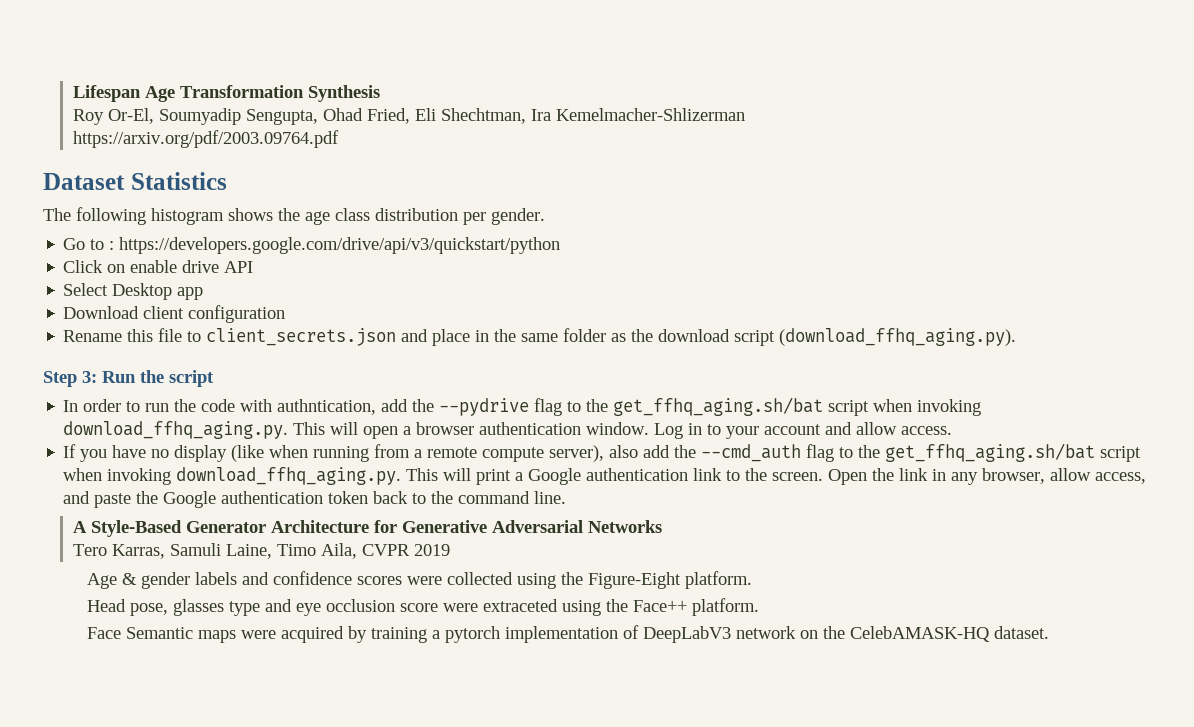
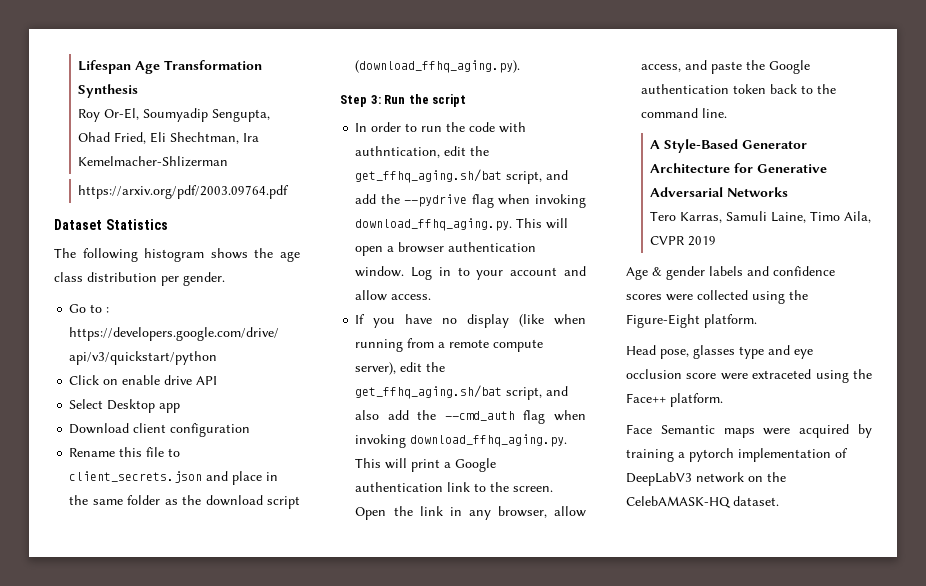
- In order to run the code with authntication, add the --pydrive flag to the get_ffhq_aging.sh/bat script when invoking download_ffhq_aging.py. This will open a browser authentication window.
+ In order to run the code with authntication, edit the get_ffhq_aging.sh/bat script, and add the --pydrive flag when invoking download_ffhq_aging.py. This will open a browser authentication window.
- If you have no display (like when running from a remote compute server), also add the --cmd_auth flag to the get_ffhq_aging.sh/bat script when invoking download_ffhq_aging.py. This will print a Google authentication link to the screen.
+ If you have no display (like when running from a remote compute server), edit the get_ffhq_aging.sh/bat script, and also add the --cmd_auth flag when invoking download_ffhq_aging.py. This will print a Google authentication link to the screen.

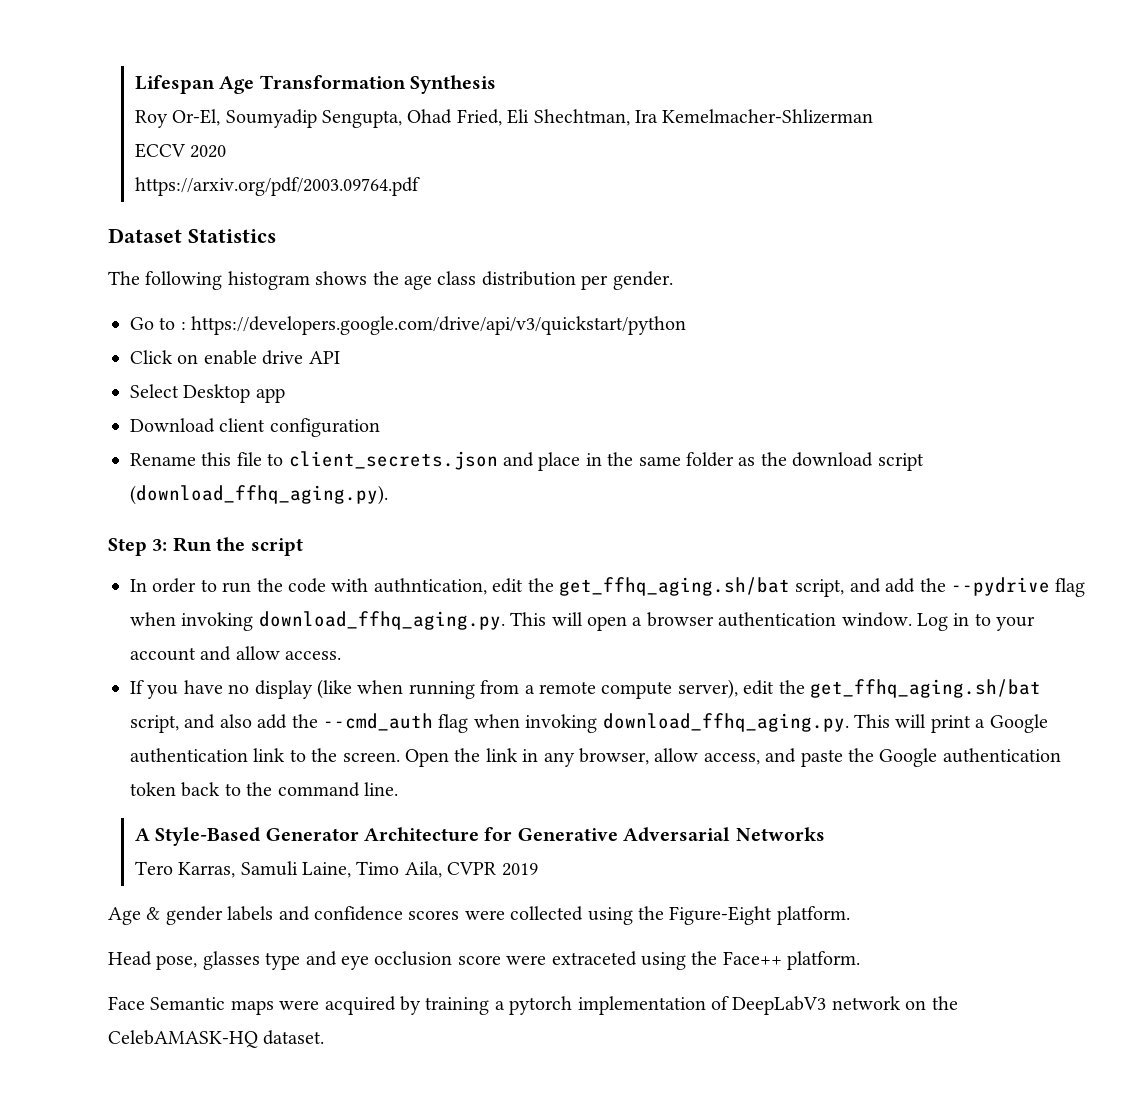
+ ECCV 2020

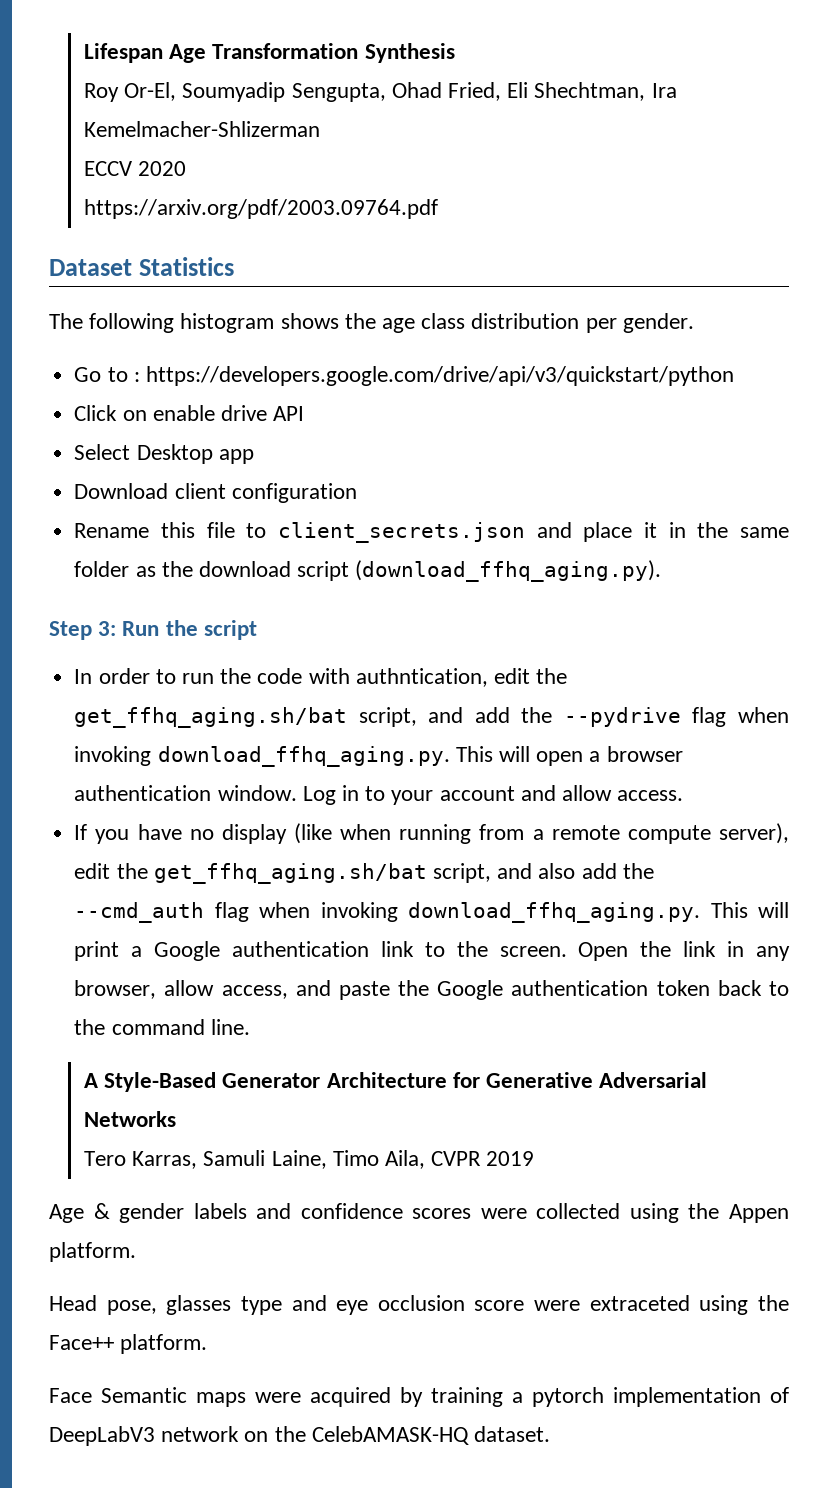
- Rename this file to client_secrets.json and place in the same folder as the download script (download_ffhq_aging.py).
+ Rename this file to client_secrets.json and place it in the same folder as the download script (download_ffhq_aging.py).
- Age & gender labels and confidence scores were collected using the Figure-Eight platform.
+ Age & gender labels and confidence scores were collected using the Appen platform.

